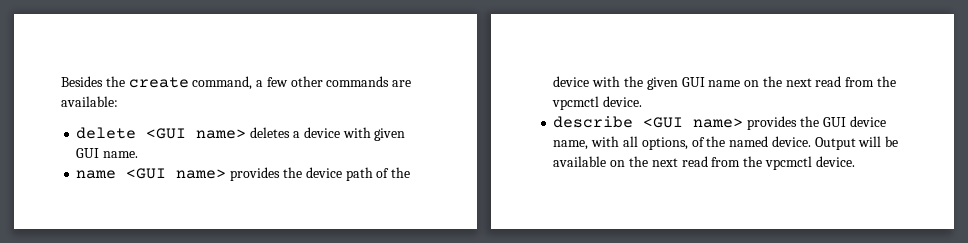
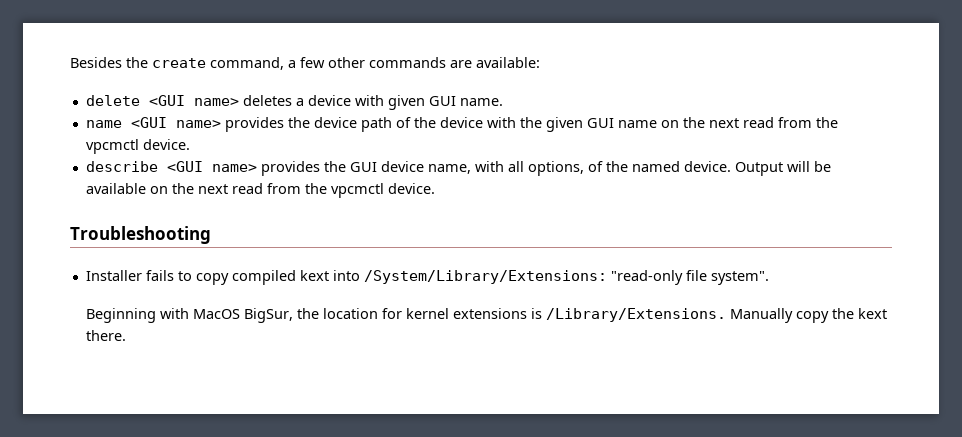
+ Troubleshooting
+ Installer fails to copy compiled kext into /System/Library/Extensions: "read-only file system".
+ Beginning with MacOS BigSur, the location for kernel extensions is /Library/Extensions. Manually copy the kext there.

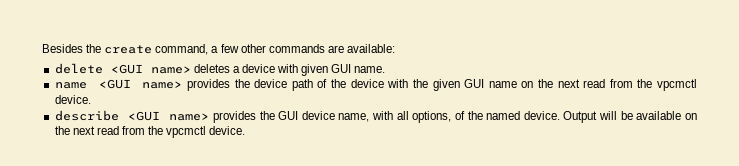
- Troubleshooting
- Installer fails to copy compiled kext into /System/Library/Extensions: "read-only file system".
- Beginning with MacOS BigSur, the location for kernel extensions is /Library/Extensions. Manually copy the kext there.

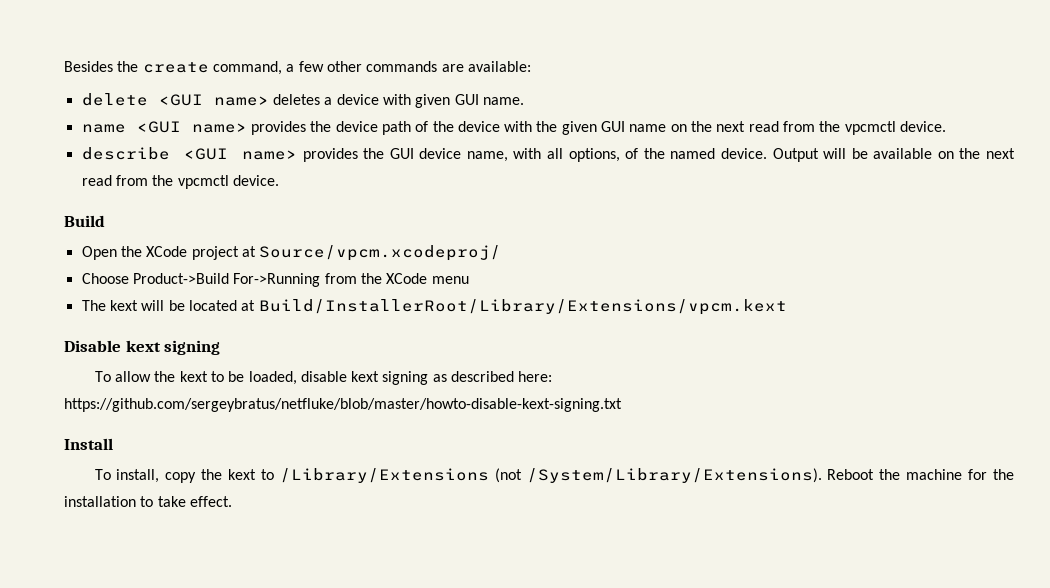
+ Build
+ Open the XCode project at Source/vpcm.xcodeproj/
+ Choose Product->Build For->Running from the XCode menu
+ The kext will be located at Build/InstallerRoot/Library/Extensions/vpcm.kext
+ Disable kext signing
+ To allow the kext to be loaded, disable kext signing as described here: https://github.com/sergeybratus/netfluke/blob/master/howto-disable-kext-signing.txt
+ Install
+ To install, copy the kext to /Library/Extensions (not /System/Library/Extensions). Reboot the machine for the installation to take effect.

